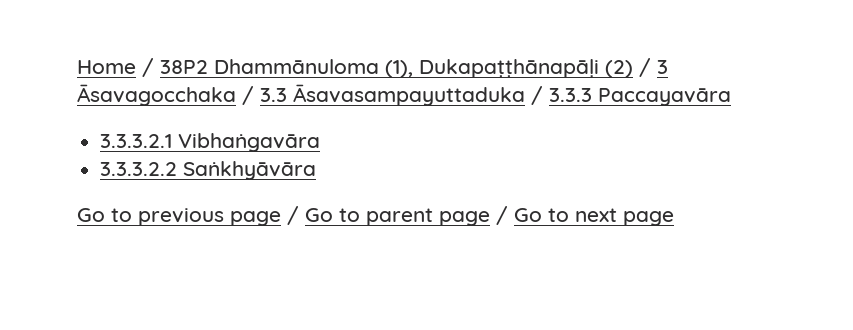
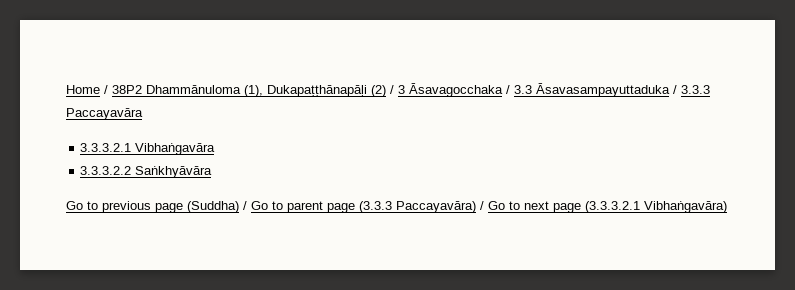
- Go to previous page / Go to parent page / Go to next page
+ Go to previous page (Suddha) / Go to parent page (3.3.3 Paccayavāra) / Go to next page (3.3.3.2.1 Vibhaṅgavāra)

